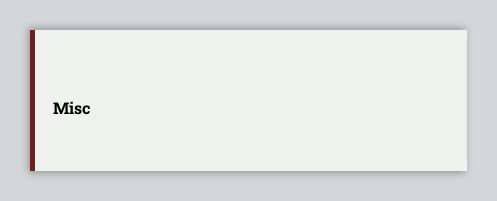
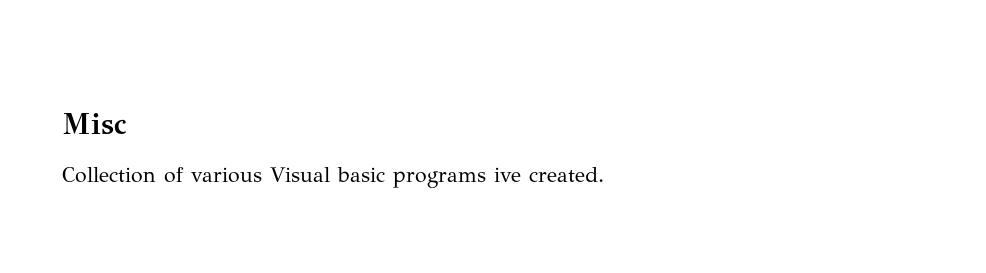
+ Collection of various Visual basic programs ive created.

